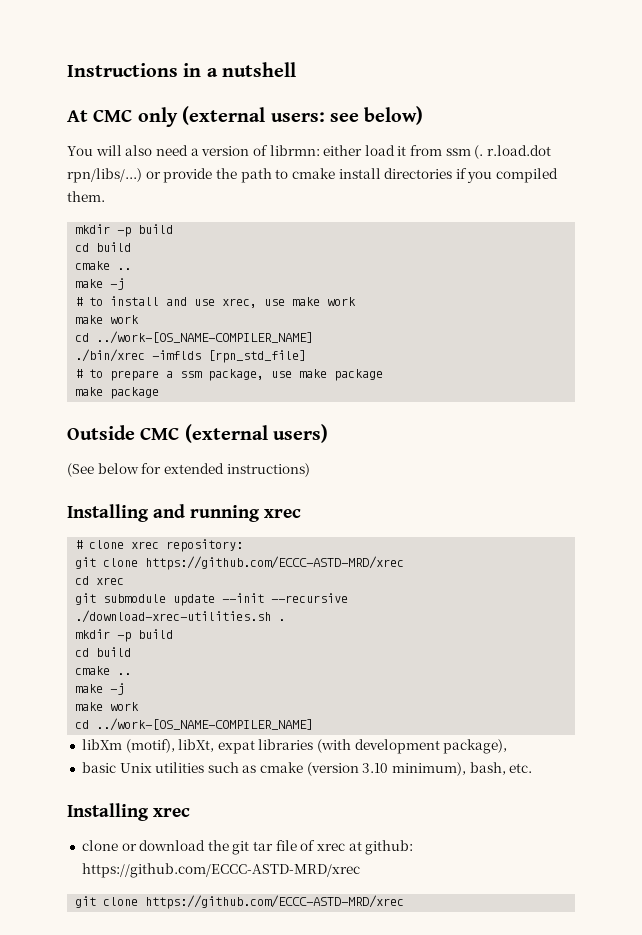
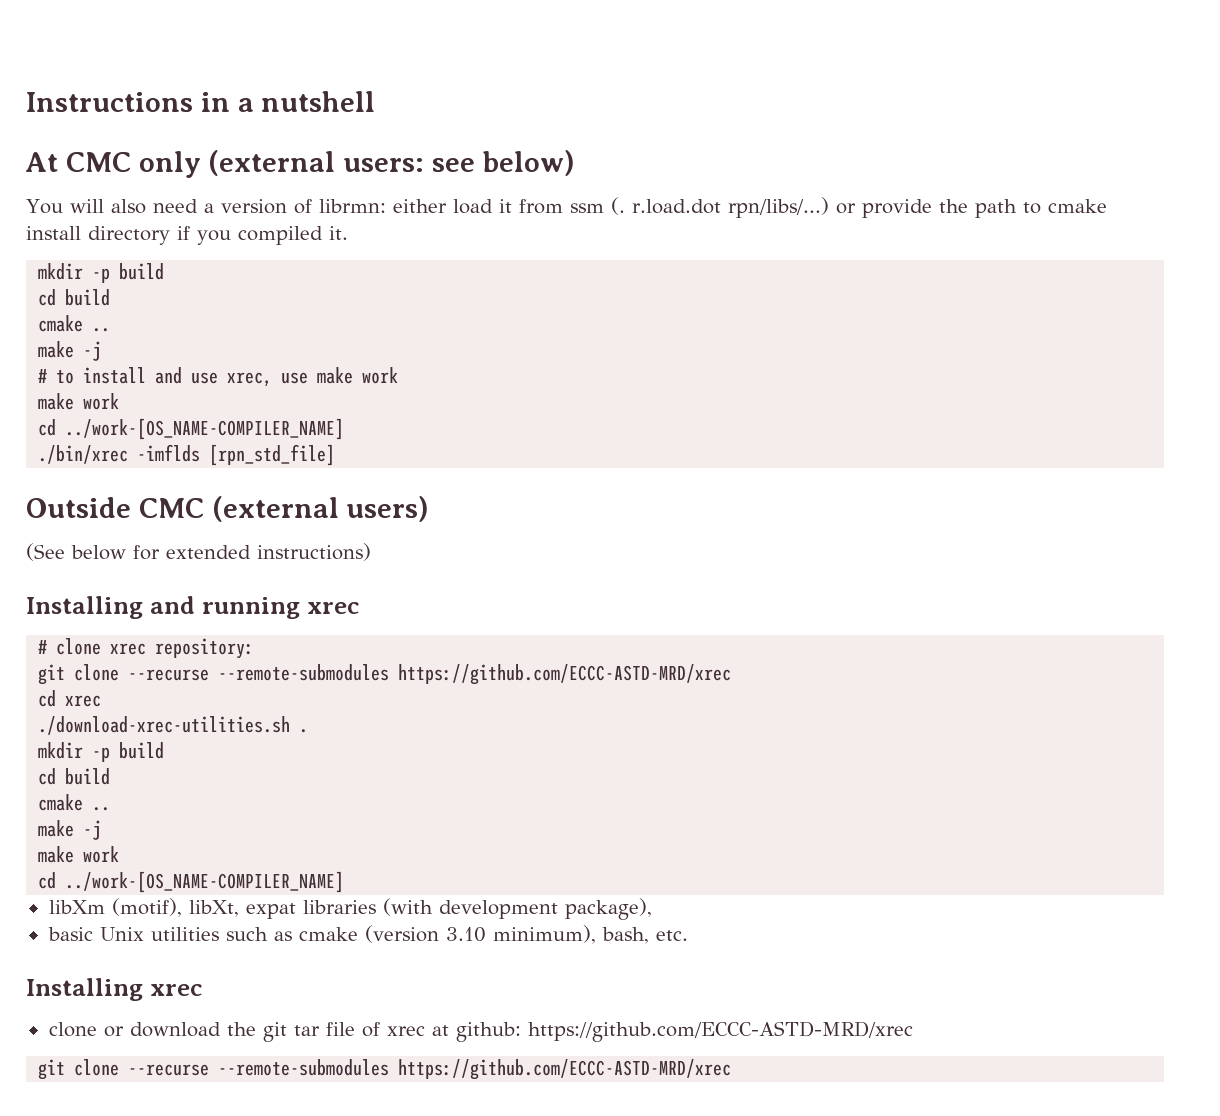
- You will also need a version of librmn: either load it from ssm (. r.load.dot rpn/libs/...) or provide the path to cmake install directories if you compiled them.
+ You will also need a version of librmn: either load it from ssm (. r.load.dot rpn/libs/...) or provide the path to cmake install directory if you compiled it.
- # to prepare a ssm package, use make package
- make package
  # clone xrec repository:
- git clone https://github.com/ECCC-ASTD-MRD/xrec
+ git clone --recurse --remote-submodules https://github.com/ECCC-ASTD-MRD/xrec
- git submodule update --init --recursive
  clone or download the git tar file of xrec at github: https://github.com/ECCC-ASTD-MRD/xrec
- git clone https://github.com/ECCC-ASTD-MRD/xrec
+ git clone --recurse --remote-submodules https://github.com/ECCC-ASTD-MRD/xrec

